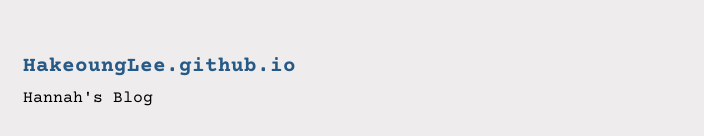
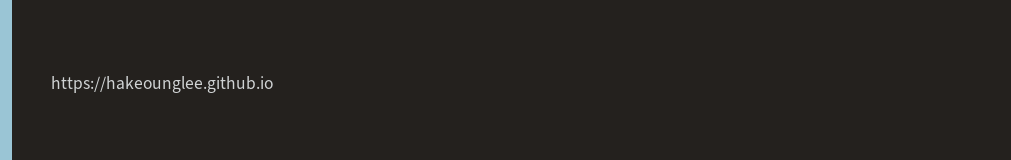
- HakeoungLee.github.io
- Hannah's Blog
+ https://hakeounglee.github.io

